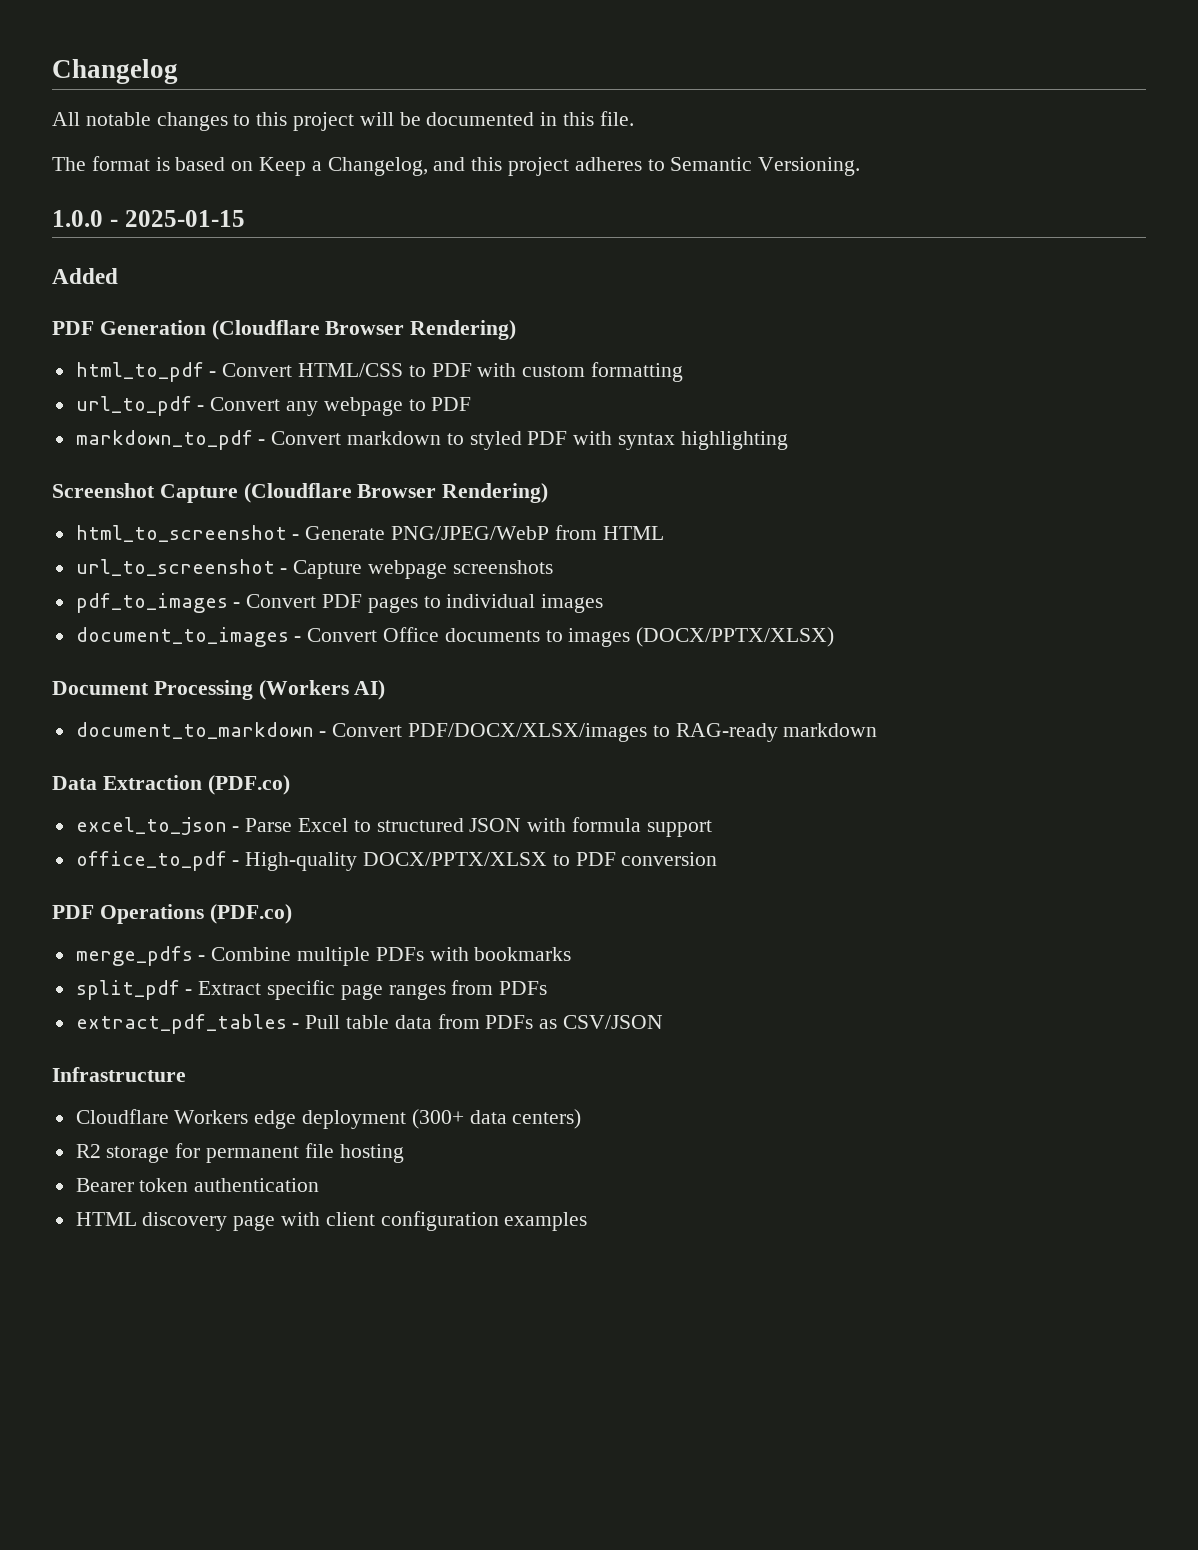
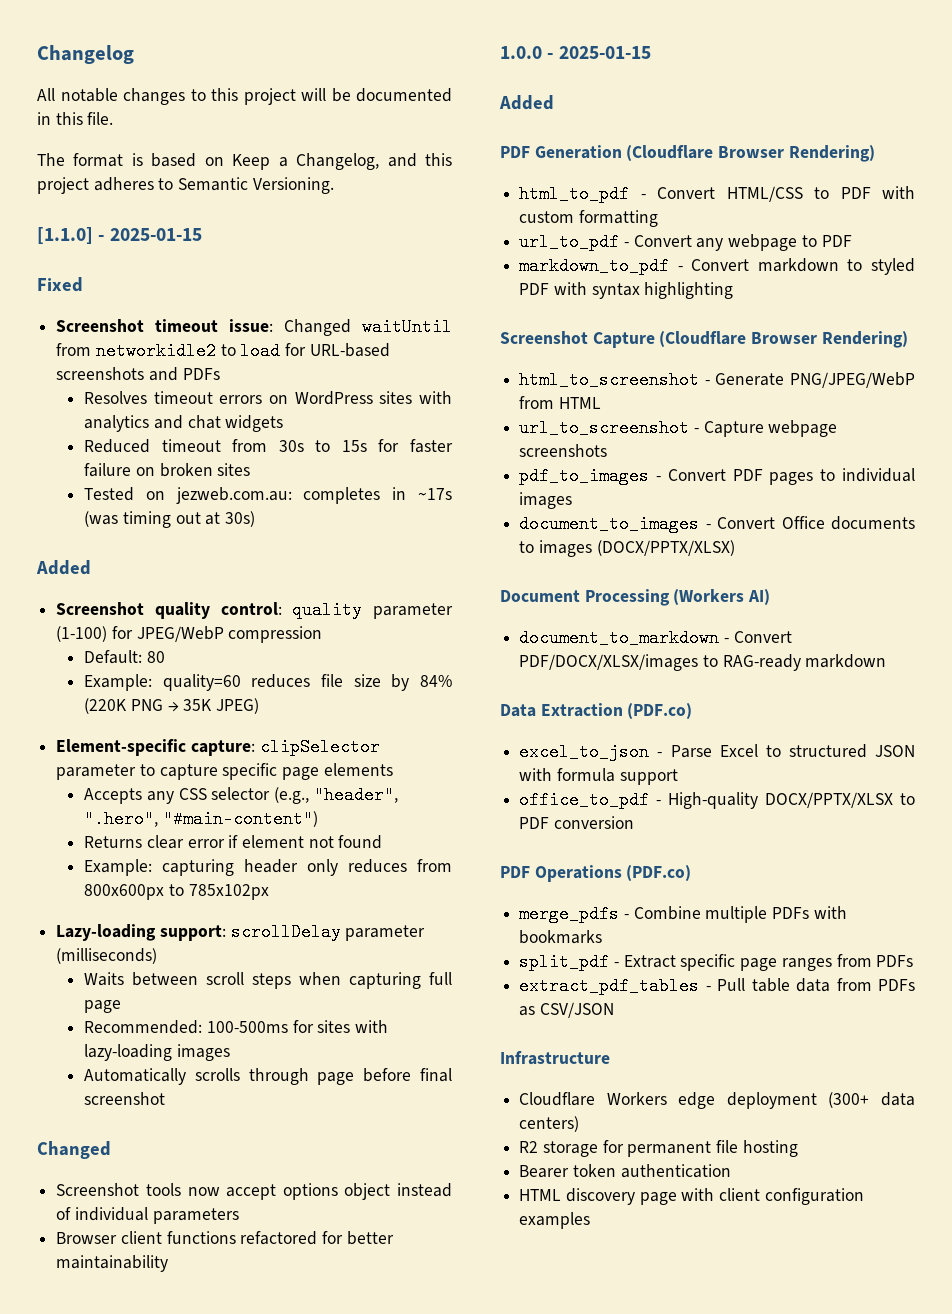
+ [1.1.0] - 2025-01-15
+ Fixed
+ Screenshot timeout issue: Changed waitUntil from networkidle2 to load for URL-based screenshots and PDFs
+ Resolves timeout errors on WordPress sites with analytics and chat widgets
+ Reduced timeout from 30s to 15s for faster failure on broken sites
+ Tested on jezweb.com.au: completes in ~17s (was timing out at 30s)
+ Added
+ Screenshot quality control: quality parameter (1-100) for JPEG/WebP compression
+ Default: 80
+ Example: quality=60 reduces file size by 84% (220K PNG → 35K JPEG)
+ Element-specific capture: clipSelector parameter to capture specific page elements
+ Accepts any CSS selector (e.g., "header", ".hero", "#main-content")
+ Returns clear error if element not found
+ Example: capturing header only reduces from 800x600px to 785x102px
+ Lazy-loading support: scrollDelay parameter (milliseconds)
+ Waits between scroll steps when capturing full page
+ Recommended: 100-500ms for sites with lazy-loading images
+ Automatically scrolls through page before final screenshot
+ Changed
+ Screenshot tools now accept options object instead of individual parameters
+ Browser client functions refactored for better maintainability

